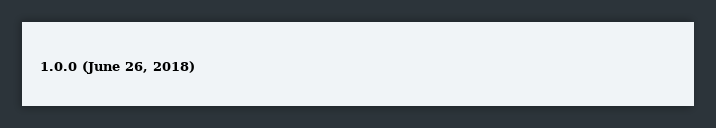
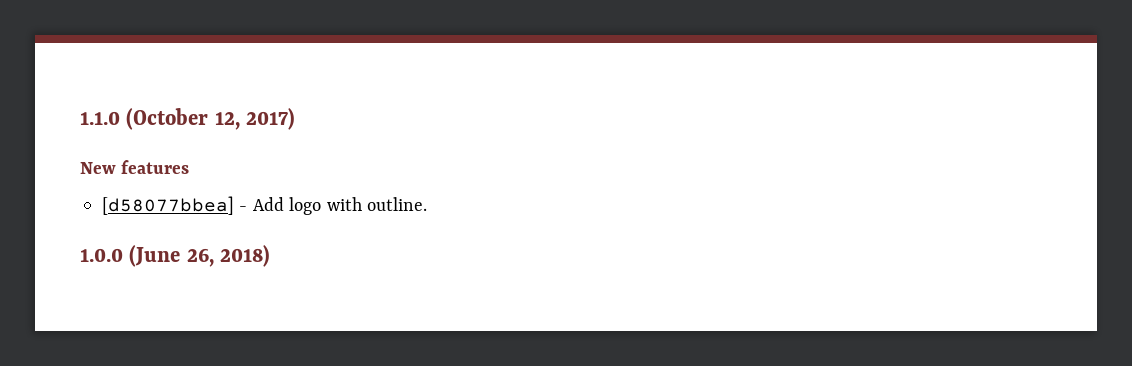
+ 1.1.0 (October 12, 2017)
+ New features
+ [d58077bbea] - Add logo with outline.

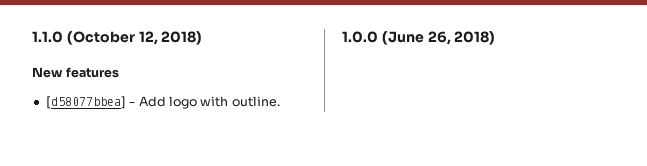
- 1.1.0 (October 12, 2017)
+ 1.1.0 (October 12, 2018)

